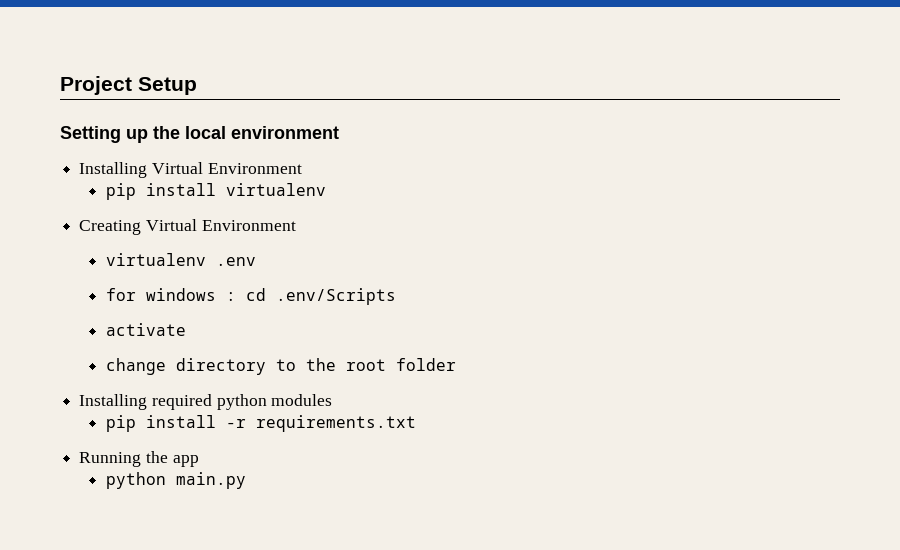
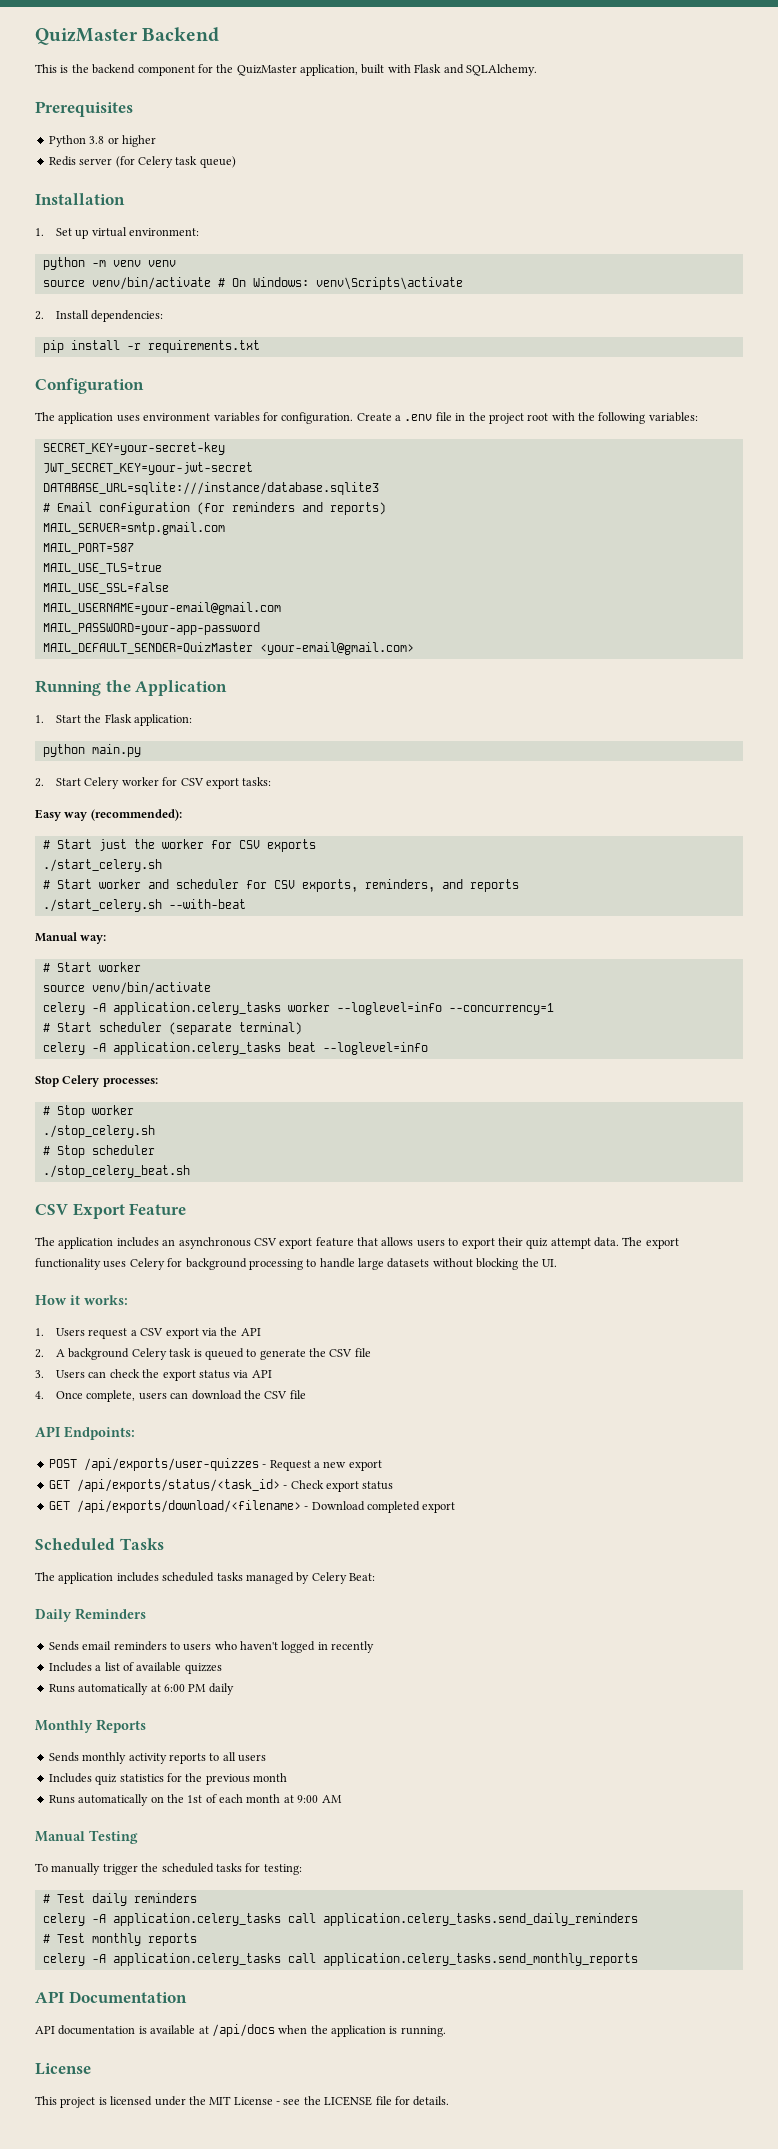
- Project Setup
- Setting up the local environment
- Installing Virtual Environment
- pip install virtualenv
- Creating Virtual Environment
- virtualenv .env
- for windows : cd .env/Scripts
- activate
- change directory to the root folder
- Installing required python modules
+ QuizMaster Backend
+ This is the backend component for the QuizMaster application, built with Flask and SQLAlchemy.
+ Prerequisites
+ Python 3.8 or higher
+ Redis server (for Celery task queue)
+ Installation
+ 1. Set up virtual environment:
+ python -m venv venv
+ source venv/bin/activate # On Windows: venv\Scripts\activate
+ 2. Install dependencies:
  pip install -r requirements.txt
- Running the app
+ Configuration
+ The application uses environment variables for configuration. Create a .env file in the project root with the following variables:
+ SECRET_KEY=your-secret-key
+ JWT_SECRET_KEY=your-jwt-secret
+ DATABASE_URL=sqlite:///instance/database.sqlite3
+ # Email configuration (for reminders and reports)
+ MAIL_SERVER=smtp.gmail.com
+ MAIL_PORT=587
+ MAIL_USE_TLS=true
+ MAIL_USE_SSL=false
+ MAIL_USERNAME=your-email@gmail.com
+ MAIL_PASSWORD=your-app-password
+ MAIL_DEFAULT_SENDER=QuizMaster <your-email@gmail.com>
+ Running the Application
+ 1. Start the Flask application:
  python main.py
+ 2. Start Celery worker for CSV export tasks:
+ Easy way (recommended):
+ # Start just the worker for CSV exports
+ ./start_celery.sh
+ # Start worker and scheduler for CSV exports, reminders, and reports
+ ./start_celery.sh --with-beat
+ Manual way:
+ # Start worker
+ source venv/bin/activate
+ celery -A application.celery_tasks worker --loglevel=info --concurrency=1
+ # Start scheduler (separate terminal)
+ celery -A application.celery_tasks beat --loglevel=info
+ Stop Celery processes:
+ # Stop worker
+ ./stop_celery.sh
+ # Stop scheduler
+ ./stop_celery_beat.sh
+ CSV Export Feature
+ The application includes an asynchronous CSV export feature that allows users to export their quiz attempt data. The export functionality uses Celery for background processing to handle large datasets without blocking the UI.
+ How it works:
+ 1. Users request a CSV export via the API
+ 2. A background Celery task is queued to generate the CSV file
+ 3. Users can check the export status via API
+ 4. Once complete, users can download the CSV file
+ API Endpoints:
+ POST /api/exports/user-quizzes - Request a new export
+ GET /api/exports/status/<task_id> - Check export status
+ GET /api/exports/download/<filename> - Download completed export
+ Scheduled Tasks
+ The application includes scheduled tasks managed by Celery Beat:
+ Daily Reminders
+ Sends email reminders to users who haven't logged in recently
+ Includes a list of available quizzes
+ Runs automatically at 6:00 PM daily
+ Monthly Reports
+ Sends monthly activity reports to all users
+ Includes quiz statistics for the previous month
+ Runs automatically on the 1st of each month at 9:00 AM
+ Manual Testing
+ To manually trigger the scheduled tasks for testing:
+ # Test daily reminders
+ celery -A application.celery_tasks call application.celery_tasks.send_daily_reminders
+ # Test monthly reports
+ celery -A application.celery_tasks call application.celery_tasks.send_monthly_reports
+ API Documentation
+ API documentation is available at /api/docs when the application is running.
+ License
+ This project is licensed under the MIT License - see the LICENSE file for details.

